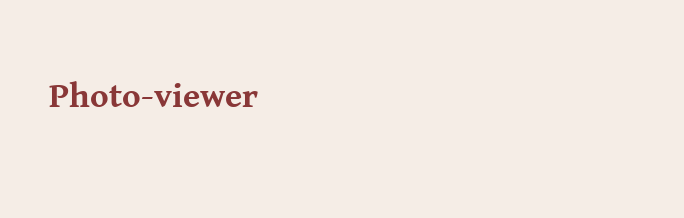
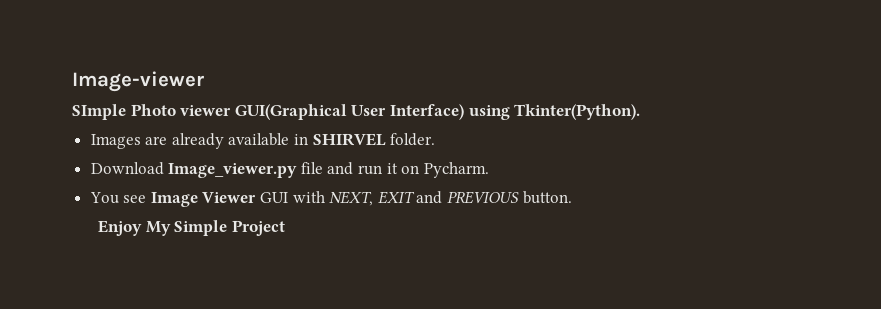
- Photo-viewer
+ Image-viewer
+ SImple Photo viewer GUI(Graphical User Interface) using Tkinter(Python).
+ Images are already available in SHIRVEL folder.
+ Download Image_viewer.py file and run it on Pycharm.
+ You see Image Viewer GUI with NEXT, EXIT and PREVIOUS button.
+ Enjoy My Simple Project

